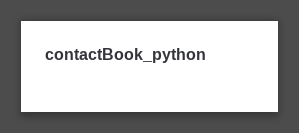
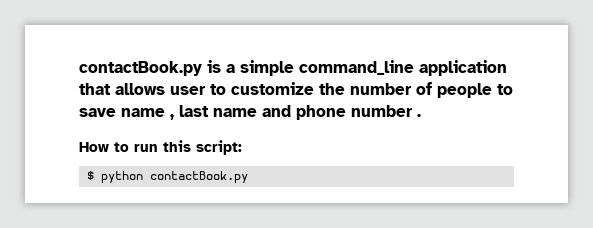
- contactBook_python
+ contactBook.py is a simple command_line application that allows user to customize the number of people to save name , last name and phone number .
+ How to run this script:
+ $ python contactBook.py

